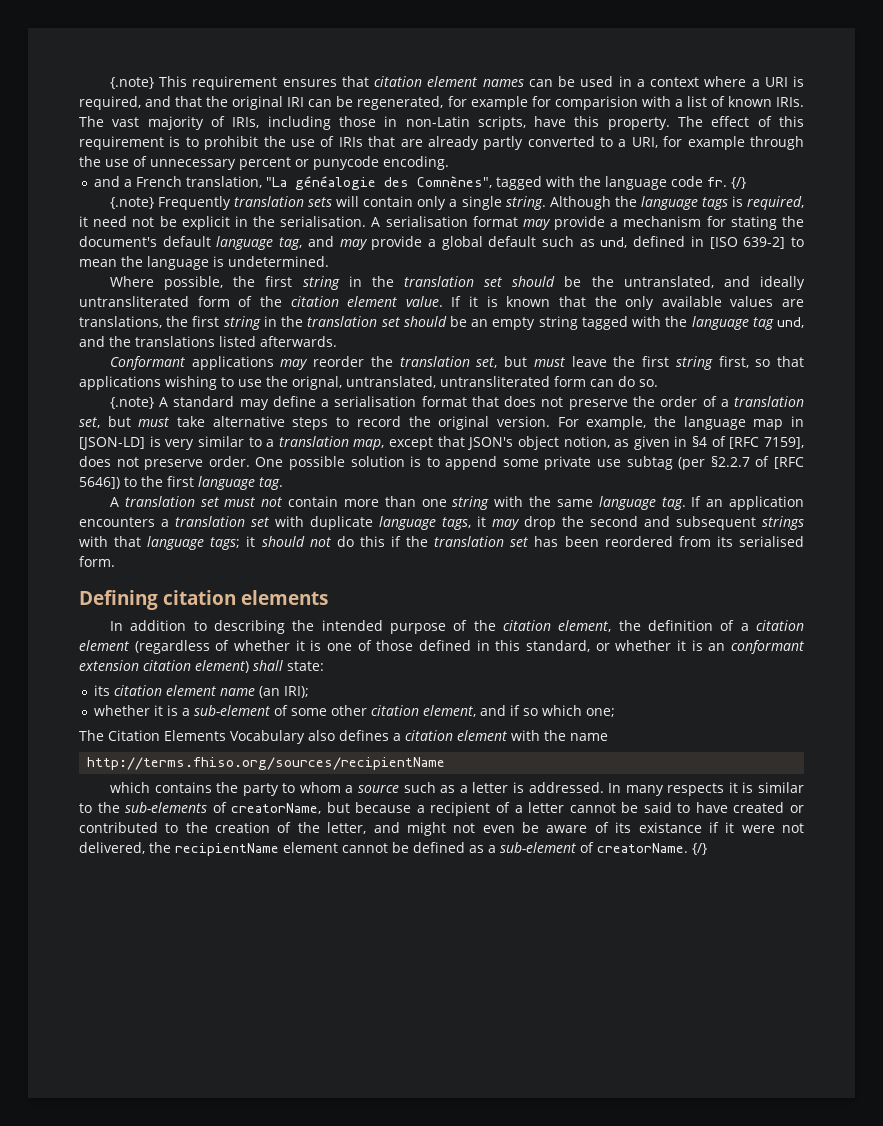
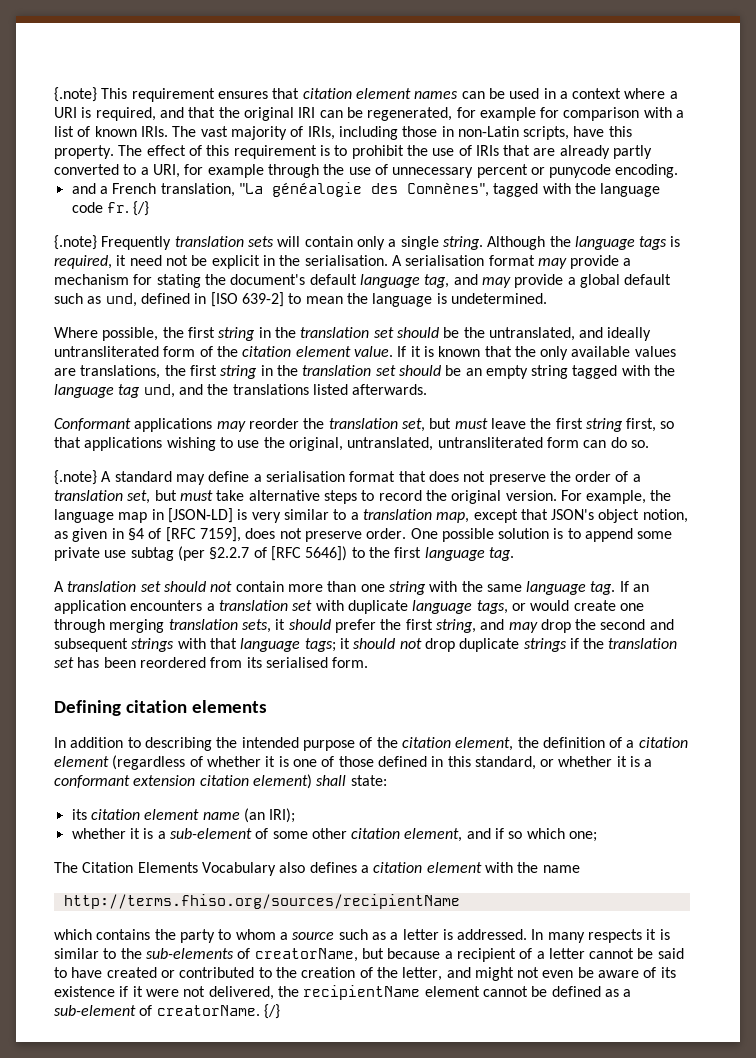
- {.note} This requirement ensures that citation element names can be used in a context where a URI is required, and that the original IRI can be regenerated, for example for comparision with a list of known IRIs.
+ {.note} This requirement ensures that citation element names can be used in a context where a URI is required, and that the original IRI can be regenerated, for example for comparison with a list of known IRIs.
- Conformant applications may reorder the translation set, but must leave the first string first, so that applications wishing to use the orignal, untranslated, untransliterated form can do so.
+ Conformant applications may reorder the translation set, but must leave the first string first, so that applications wishing to use the original, untranslated, untransliterated form can do so.
- A translation set must not contain more than one string with the same language tag.
+ A translation set should not contain more than one string with the same language tag.
- If an application encounters a translation set with duplicate language tags, it may drop the second and subsequent strings with that language tags; it should not do this if the translation set has been reordered from its serialised form.
+ If an application encounters a translation set with duplicate language tags, or would create one through merging translation sets, it should prefer the first string, and may drop the second and subsequent strings with that language tags; it should not drop duplicate strings if the translation set has been reordered from its serialised form.
- In addition to describing the intended purpose of the citation element, the definition of a citation element (regardless of whether it is one of those defined in this standard, or whether it is an conformant extension citation element) shall state:
+ In addition to describing the intended purpose of the citation element, the definition of a citation element (regardless of whether it is one of those defined in this standard, or whether it is a conformant extension citation element) shall state:
- In many respects it is similar to the sub-elements of creatorName, but because a recipient of a letter cannot be said to have created or contributed to the creation of the letter, and might not even be aware of its existance if it were not delivered, the recipientName element cannot be defined as a sub-element of creatorName.
+ In many respects it is similar to the sub-elements of creatorName, but because a recipient of a letter cannot be said to have created or contributed to the creation of the letter, and might not even be aware of its existence if it were not delivered, the recipientName element cannot be defined as a sub-element of creatorName.

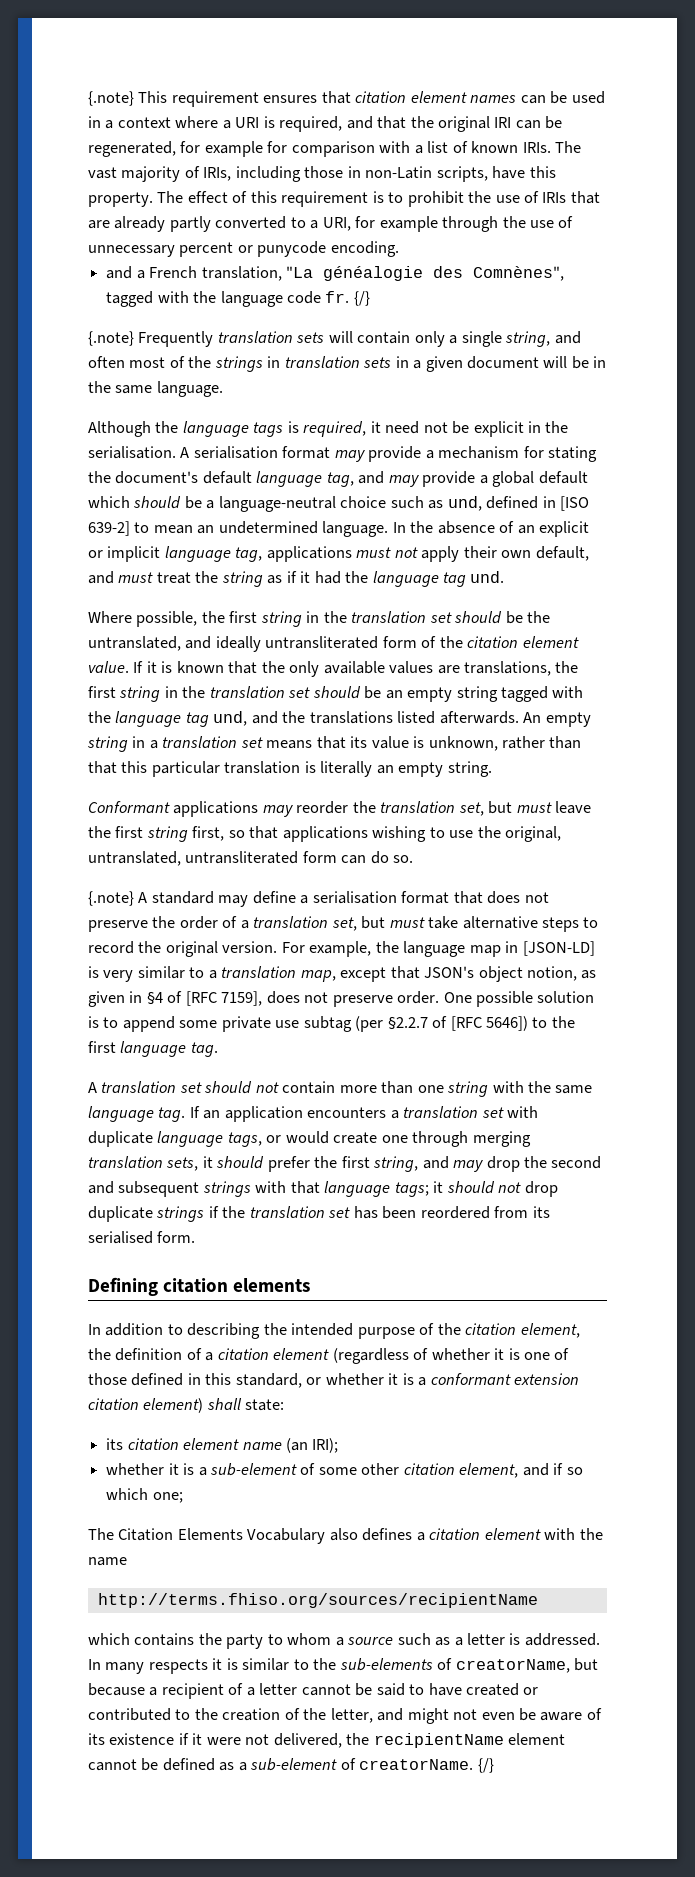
- {.note} Frequently translation sets will contain only a single string. Although the language tags is required, it need not be explicit in the serialisation.
+ {.note} Frequently translation sets will contain only a single string, and often most of the strings in translation sets in a given document will be in the same language.
+ Although the language tags is required, it need not be explicit in the serialisation.
- A serialisation format may provide a mechanism for stating the document's default language tag, and may provide a global default such as und, defined in [ISO 639-2] to mean the language is undetermined.
+ A serialisation format may provide a mechanism for stating the document's default language tag, and may provide a global default which should be a language-neutral choice such as und, defined in [ISO 639-2] to mean an undetermined language. In the absence of an explicit or implicit language tag, applications must not apply their own default, and must treat the string as if it had the language tag und.
+ An empty string in a translation set means that its value is unknown, rather than that this particular translation is literally an empty string.

